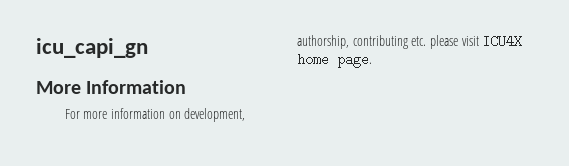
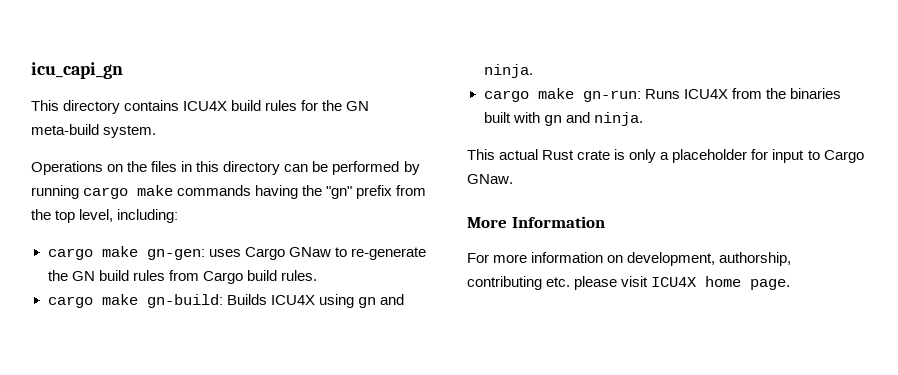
+ This directory contains ICU4X build rules for the GN meta-build system.
+ Operations on the files in this directory can be performed by running cargo make commands having the "gn" prefix from the top level, including:
+ cargo make gn-gen: uses Cargo GNaw to re-generate the GN build rules from Cargo build rules.
+ cargo make gn-build: Builds ICU4X using gn and ninja.
+ cargo make gn-run: Runs ICU4X from the binaries built with gn and ninja.
+ This actual Rust crate is only a placeholder for input to Cargo GNaw.

